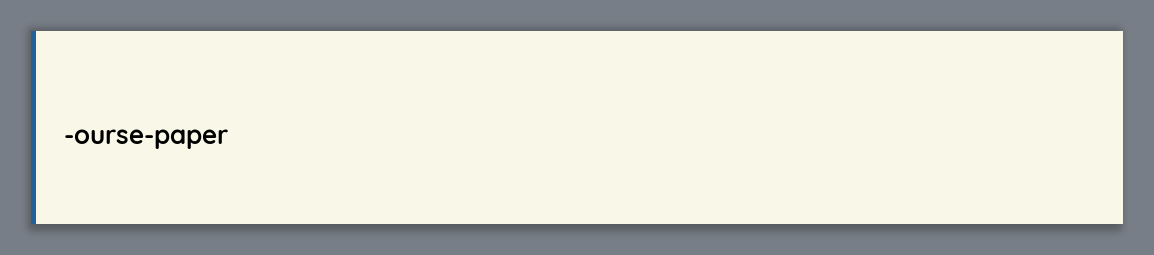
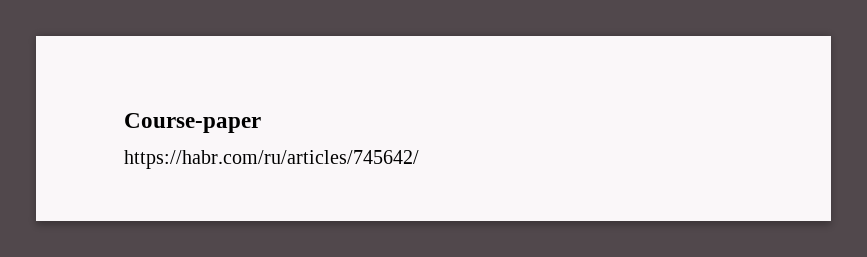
- -ourse-paper
+ Course-paper
+ https://habr.com/ru/articles/745642/

